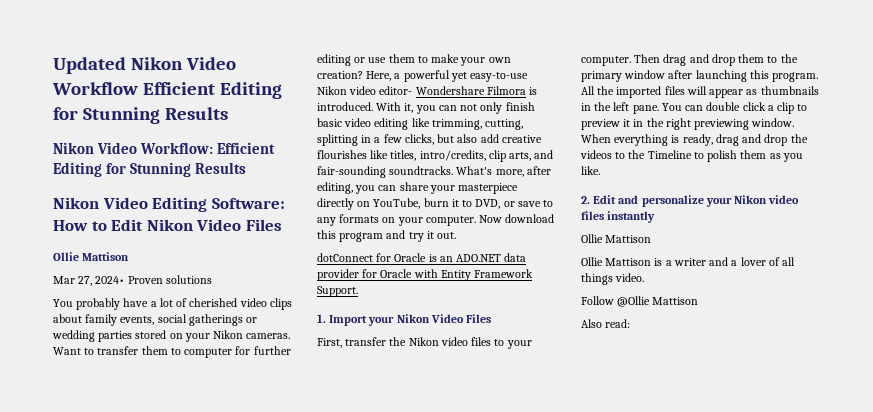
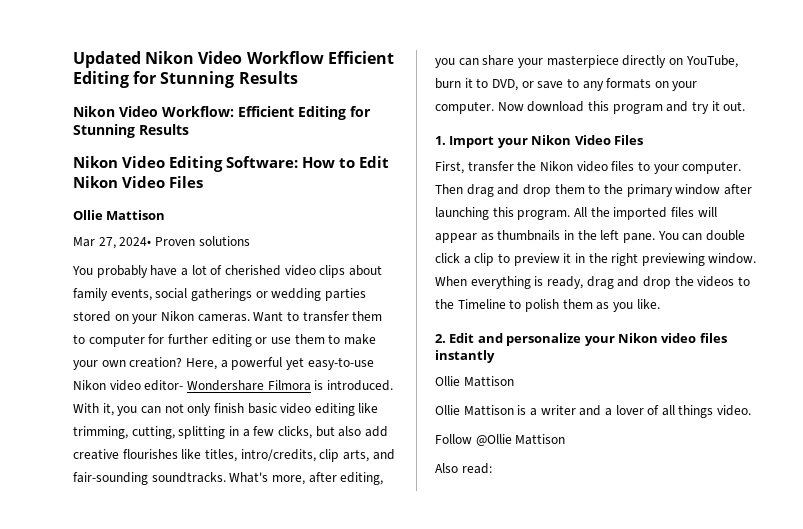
- dotConnect for Oracle is an ADO.NET data provider for Oracle with Entity Framework Support.

